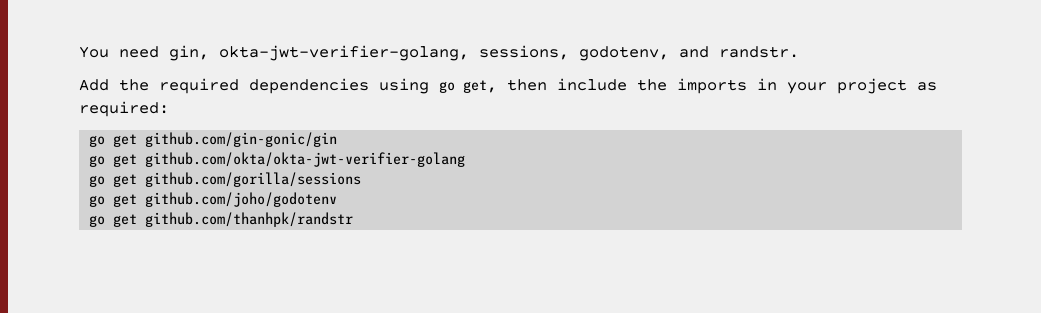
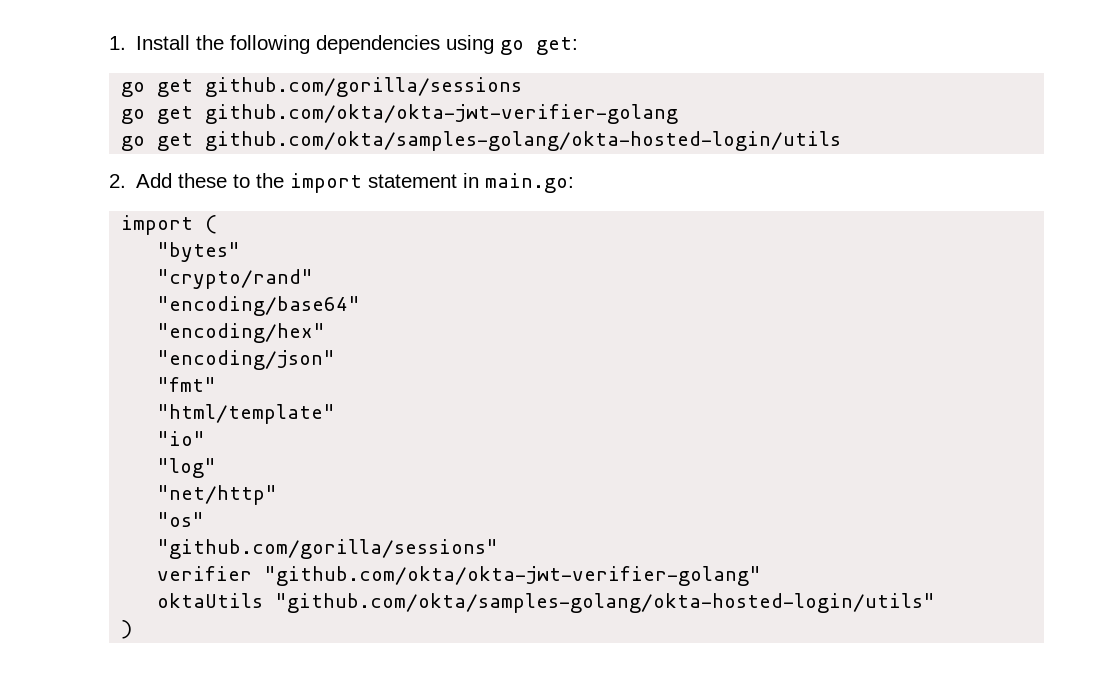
- You need gin, okta-jwt-verifier-golang, sessions, godotenv, and randstr.
- Add the required dependencies using go get, then include the imports in your project as required:
- go get github.com/gin-gonic/gin
+ 1. Install the following dependencies using go get:
+ go get github.com/gorilla/sessions
- go get github.com/gorilla/sessions
- go get github.com/joho/godotenv
- go get github.com/thanhpk/randstr
+ go get github.com/okta/samples-golang/okta-hosted-login/utils
+ 2. Add these to the import statement in main.go:
+ import (
+ "bytes"
+ "crypto/rand"
+ "encoding/base64"
+ "encoding/hex"
+ "encoding/json"
+ "fmt"
+ "html/template"
+ "io"
+ "log"
+ "net/http"
+ "os"
+ "github.com/gorilla/sessions"
+ verifier "github.com/okta/okta-jwt-verifier-golang"
+ oktaUtils "github.com/okta/samples-golang/okta-hosted-login/utils"
+ )

